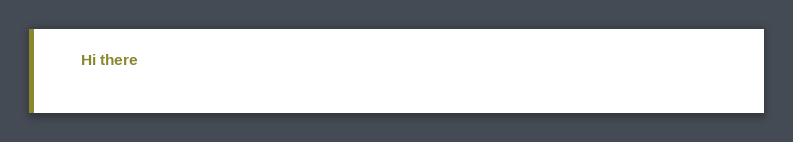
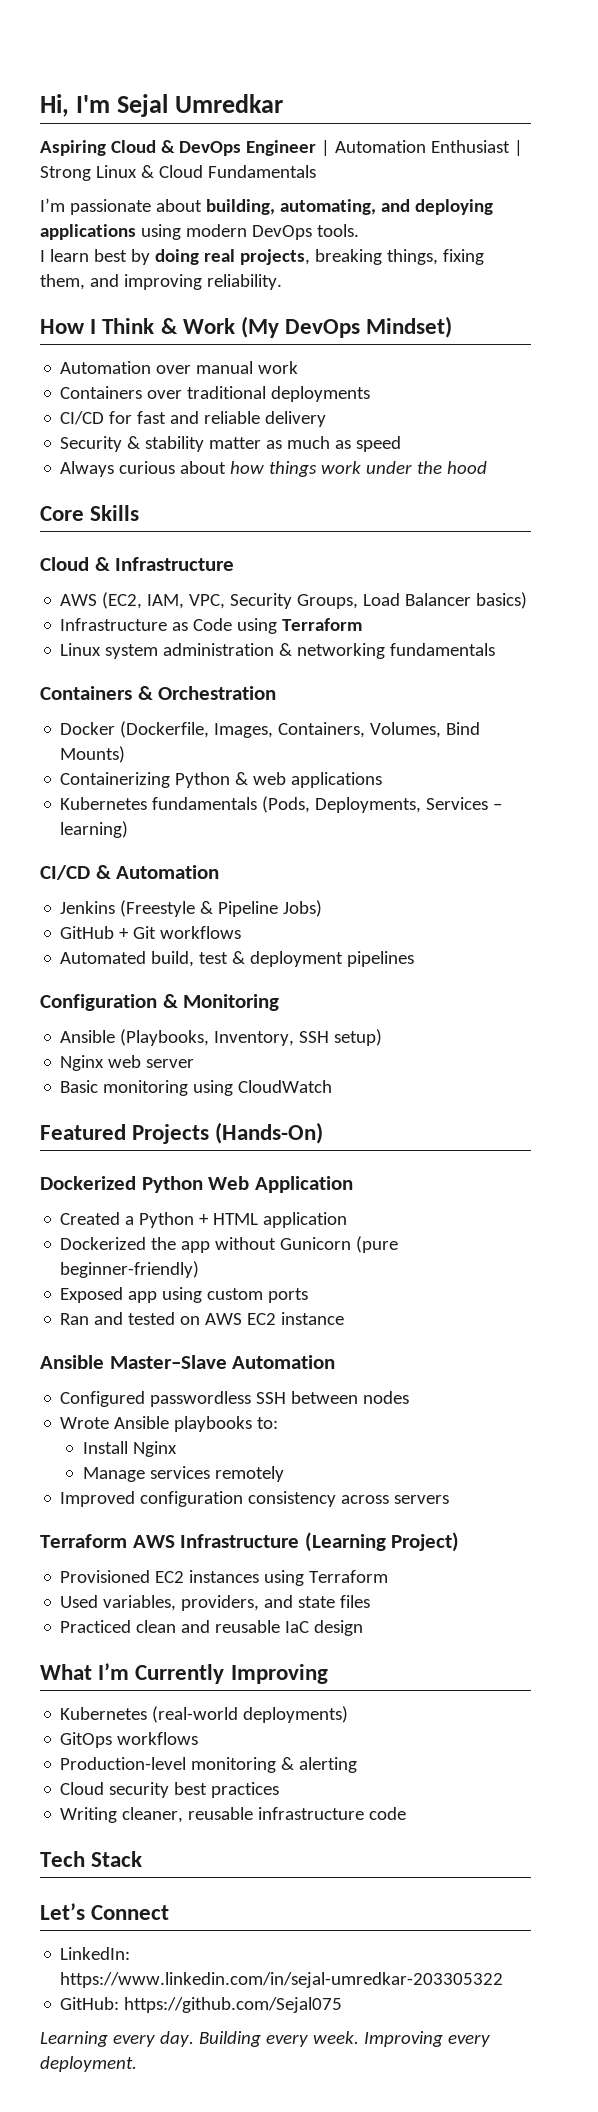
- Hi there
+ Hi, I'm Sejal Umredkar
+ Aspiring Cloud & DevOps Engineer | Automation Enthusiast | Strong Linux & Cloud Fundamentals
+ I’m passionate about building, automating, and deploying applications using modern DevOps tools.
+ I learn best by doing real projects, breaking things, fixing them, and improving reliability.
+ How I Think & Work (My DevOps Mindset)
+ Automation over manual work
+ Containers over traditional deployments
+ CI/CD for fast and reliable delivery
+ Security & stability matter as much as speed
+ Always curious about how things work under the hood
+ Core Skills
+ Cloud & Infrastructure
+ AWS (EC2, IAM, VPC, Security Groups, Load Balancer basics)
+ Infrastructure as Code using Terraform
+ Linux system administration & networking fundamentals
+ Containers & Orchestration
+ Docker (Dockerfile, Images, Containers, Volumes, Bind Mounts)
+ Containerizing Python & web applications
+ Kubernetes fundamentals (Pods, Deployments, Services – learning)
+ CI/CD & Automation
+ Jenkins (Freestyle & Pipeline Jobs)
+ GitHub + Git workflows
+ Automated build, test & deployment pipelines
+ Configuration & Monitoring
+ Ansible (Playbooks, Inventory, SSH setup)
+ Nginx web server
+ Basic monitoring using CloudWatch
+ Featured Projects (Hands-On)
+ Dockerized Python Web Application
+ Created a Python + HTML application
+ Dockerized the app without Gunicorn (pure beginner-friendly)
+ Exposed app using custom ports
+ Ran and tested on AWS EC2 instance
+ Ansible Master–Slave Automation
+ Configured passwordless SSH between nodes
+ Wrote Ansible playbooks to:
+ Install Nginx
+ Manage services remotely
+ Improved configuration consistency across servers
+ Terraform AWS Infrastructure (Learning Project)
+ Provisioned EC2 instances using Terraform
+ Used variables, providers, and state files
+ Practiced clean and reusable IaC design
+ What I’m Currently Improving
+ Kubernetes (real-world deployments)
+ GitOps workflows
+ Production-level monitoring & alerting
+ Cloud security best practices
+ Writing cleaner, reusable infrastructure code
+ Tech Stack
+ Let’s Connect
+ LinkedIn: https://www.linkedin.com/in/sejal-umredkar-203305322
+ GitHub: https://github.com/Sejal075
+ Learning every day. Building every week. Improving every deployment.

